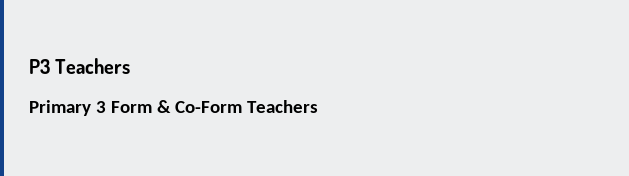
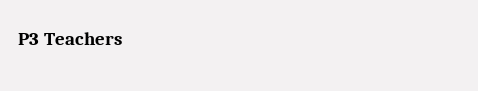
- Primary 3 Form & Co-Form Teachers

